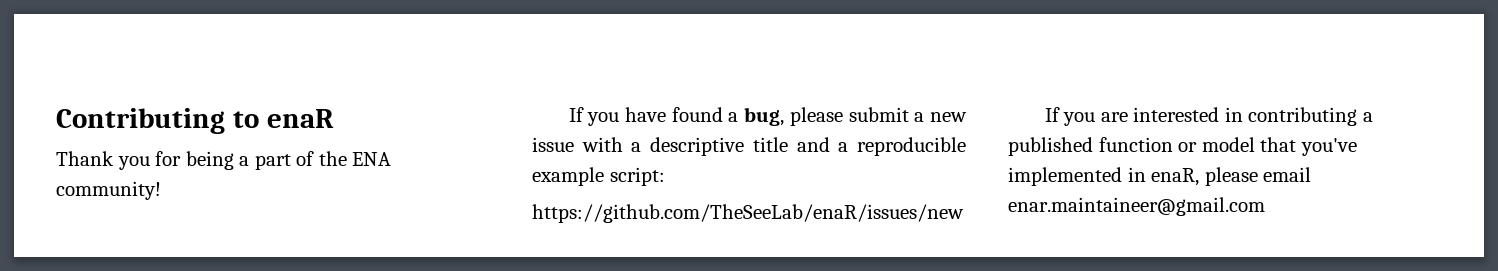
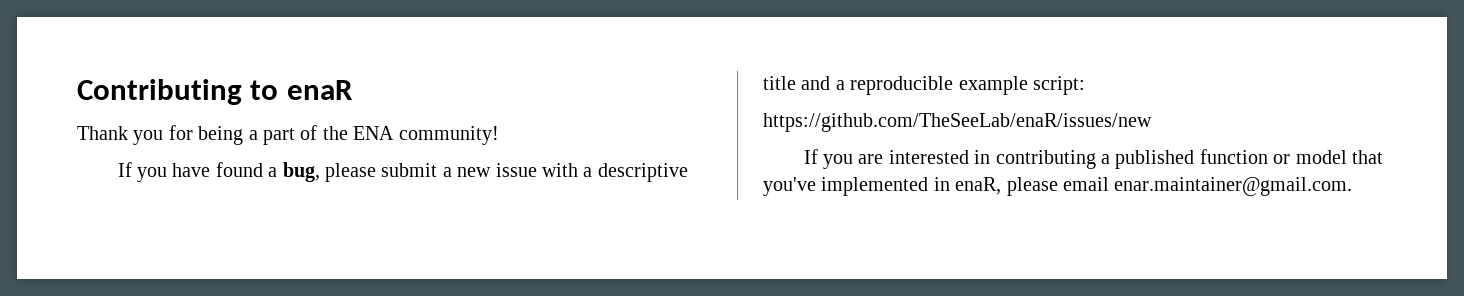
- If you are interested in contributing a published function or model that you've implemented in enaR, please email enar.maintaineer@gmail.com
+ If you are interested in contributing a published function or model that you've implemented in enaR, please email enar.maintainer@gmail.com.

